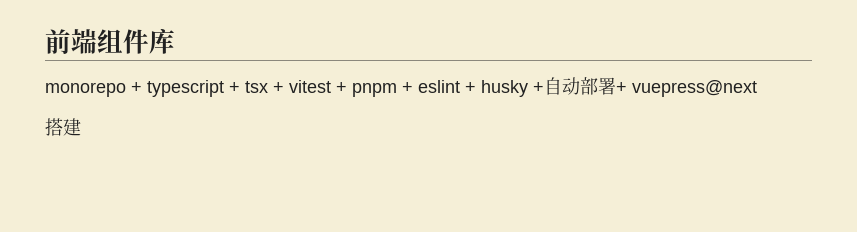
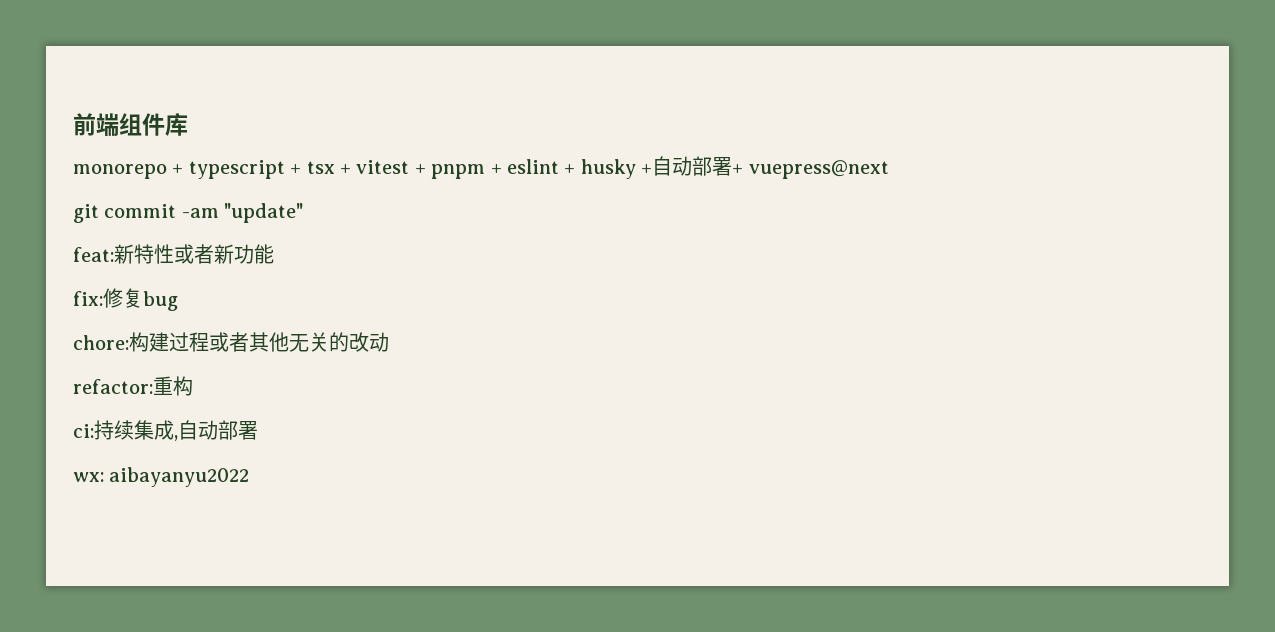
- 搭建
+ git commit -am "update"
+ feat:新特性或者新功能
+ fix:修复bug
+ chore:构建过程或者其他无关的改动
+ refactor:重构
+ ci:持续集成,自动部署
+ wx: aibayanyu2022

